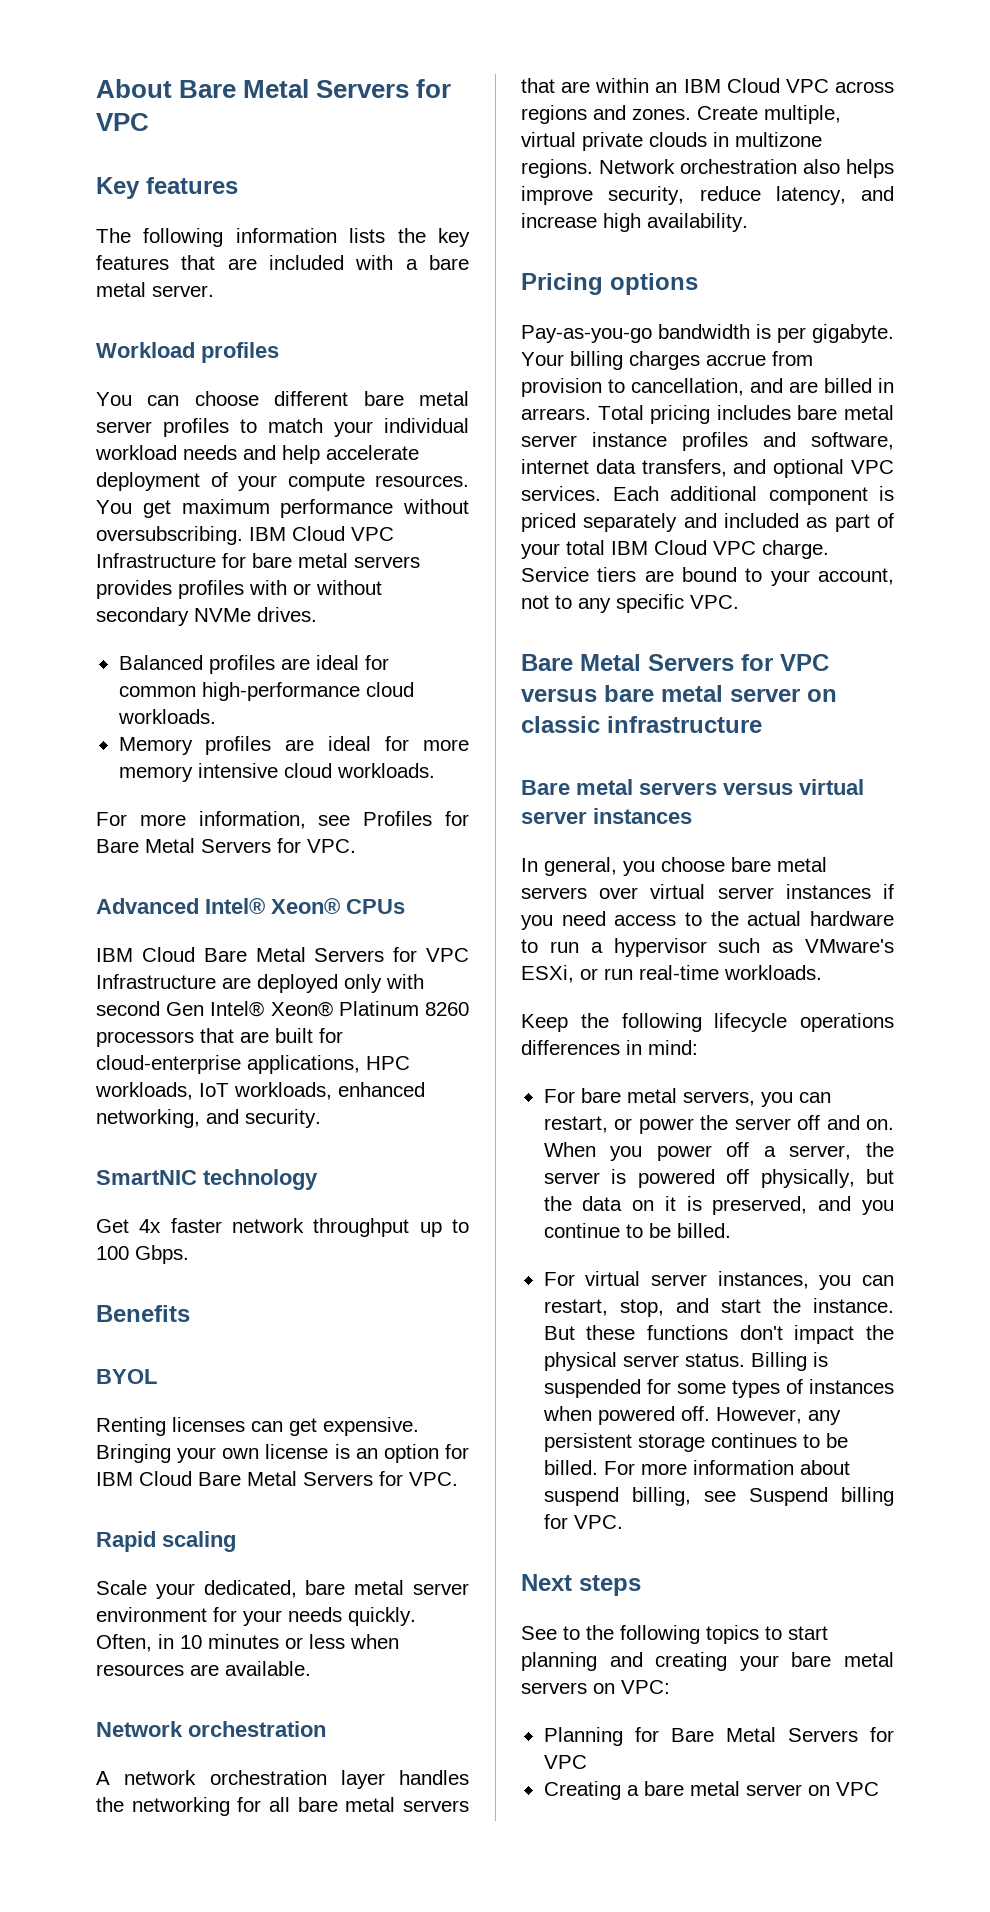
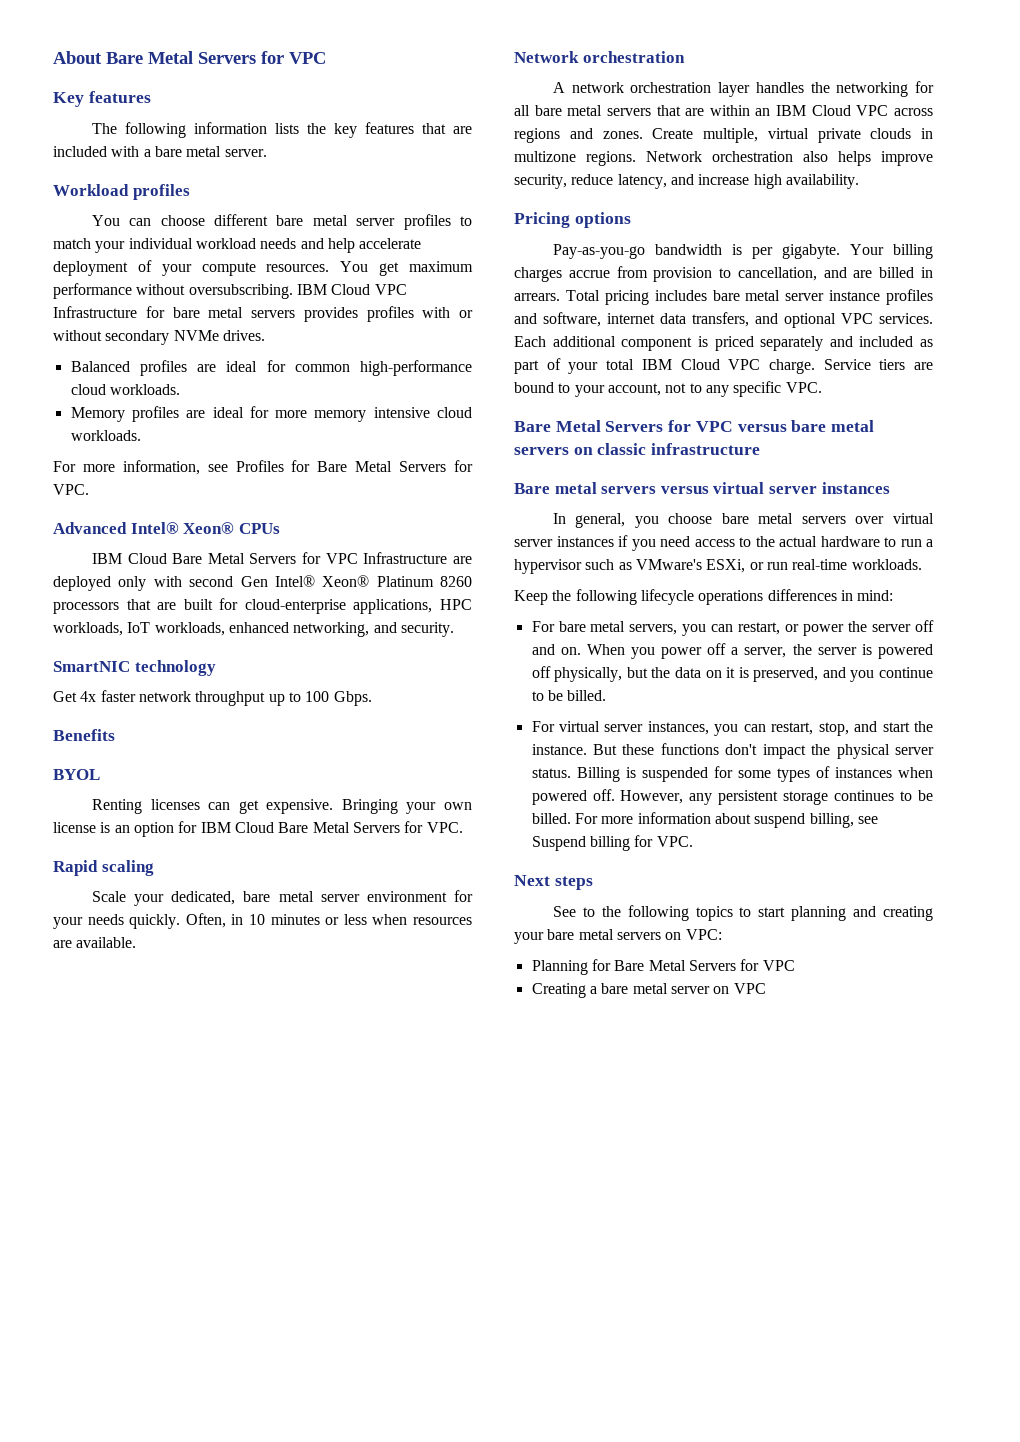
- Bare Metal Servers for VPC versus bare metal server on classic infrastructure
+ Bare Metal Servers for VPC versus bare metal servers on classic infrastructure

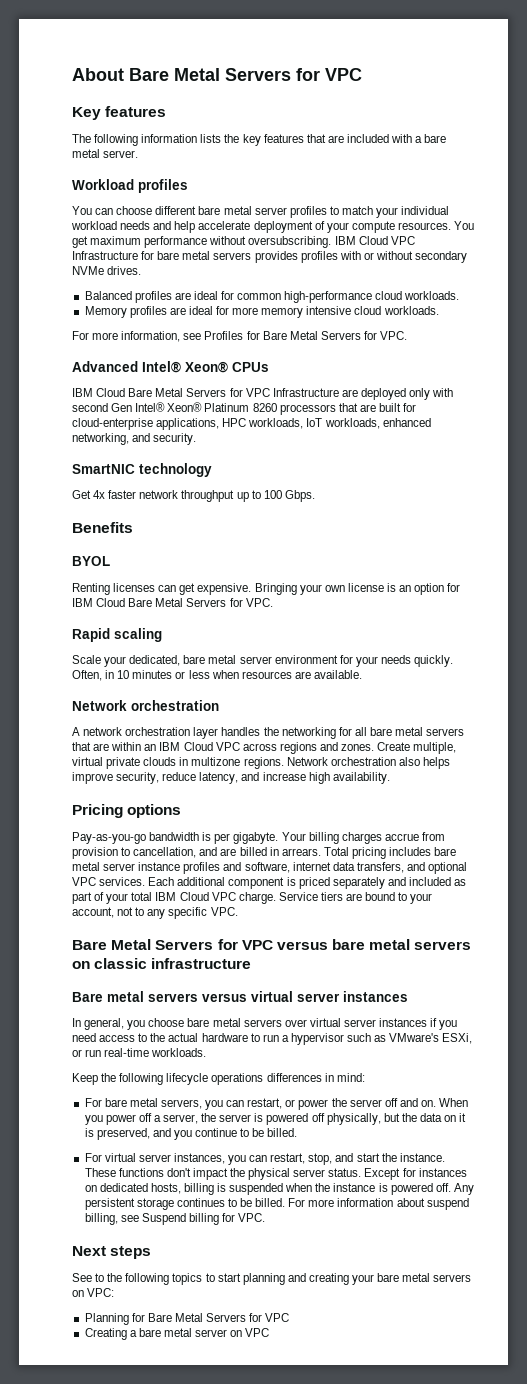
- But these functions don't impact the physical server status.
+ These functions don't impact the physical server status.
- Billing is suspended for some types of instances when powered off. However, any persistent storage continues to be billed.
+ Except for instances on dedicated hosts, billing is suspended when the instance is powered off. Any persistent storage continues to be billed.

